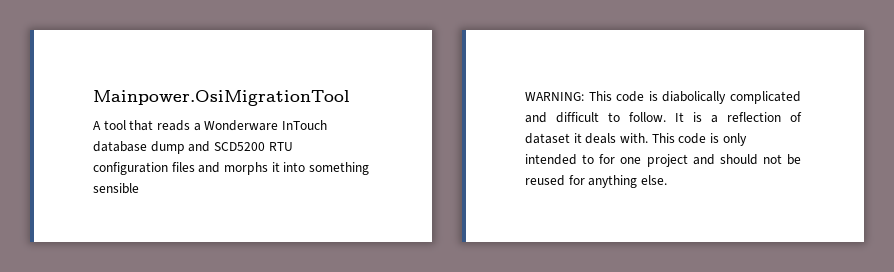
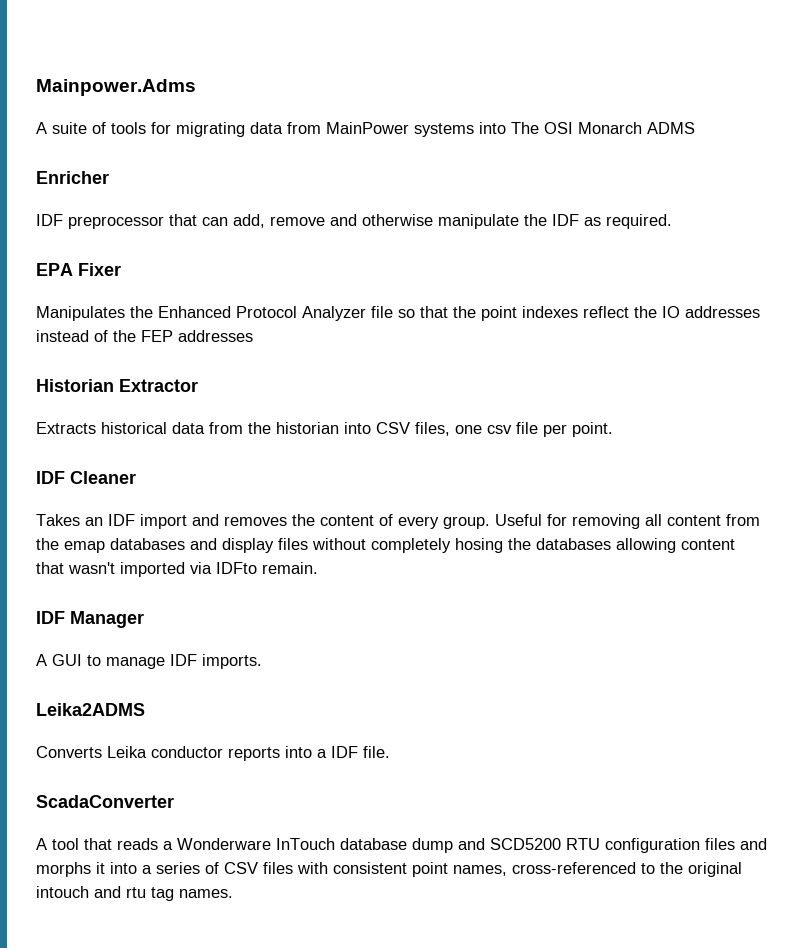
- Mainpower.OsiMigrationTool
+ Mainpower.Adms
+ A suite of tools for migrating data from MainPower systems into The OSI Monarch ADMS
+ Enricher
+ IDF preprocessor that can add, remove and otherwise manipulate the IDF as required.
+ EPA Fixer
+ Manipulates the Enhanced Protocol Analyzer file so that the point indexes reflect the IO addresses instead of the FEP addresses
+ Historian Extractor
+ Extracts historical data from the historian into CSV files, one csv file per point.
+ IDF Cleaner
+ Takes an IDF import and removes the content of every group. Useful for removing all content from the emap databases and display files without completely hosing the databases allowing content that wasn't imported via IDFto remain.
+ IDF Manager
+ A GUI to manage IDF imports.
+ Leika2ADMS
+ Converts Leika conductor reports into a IDF file.
+ ScadaConverter
- A tool that reads a Wonderware InTouch database dump and SCD5200 RTU configuration files and morphs it into something sensible
- WARNING: This code is diabolically complicated and difficult to follow. It is a reflection of dataset it deals with. This code is only intended to for one project and should not be reused for anything else.
+ A tool that reads a Wonderware InTouch database dump and SCD5200 RTU configuration files and morphs it into a series of CSV files with consistent point names, cross-referenced to the original intouch and rtu tag names.

